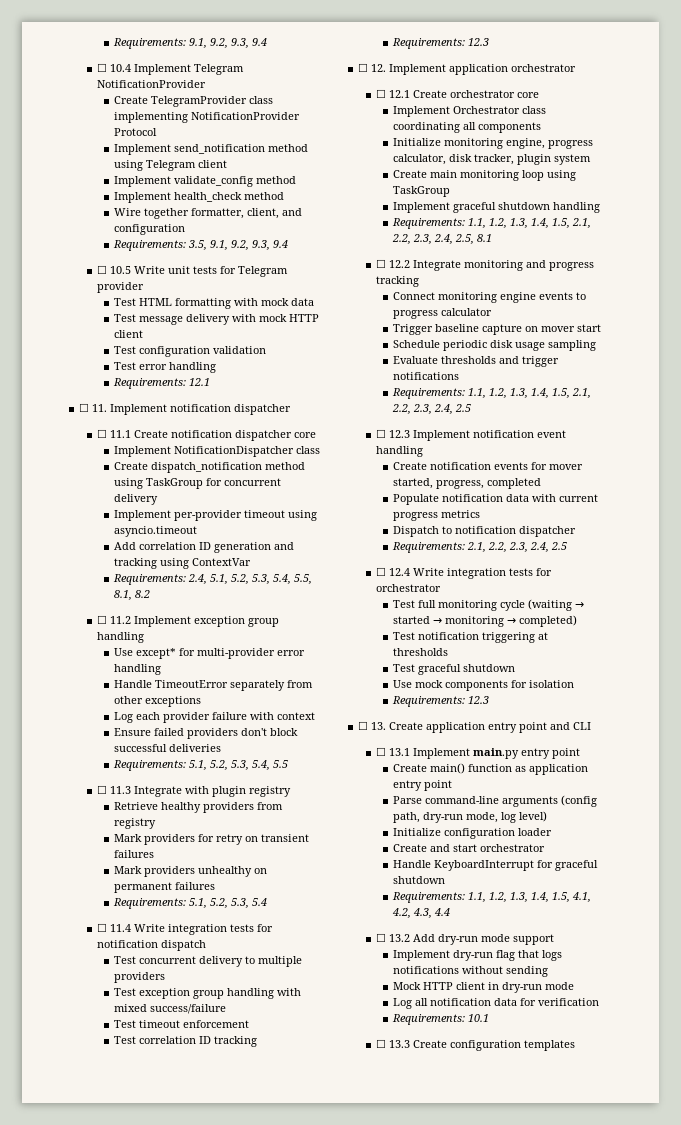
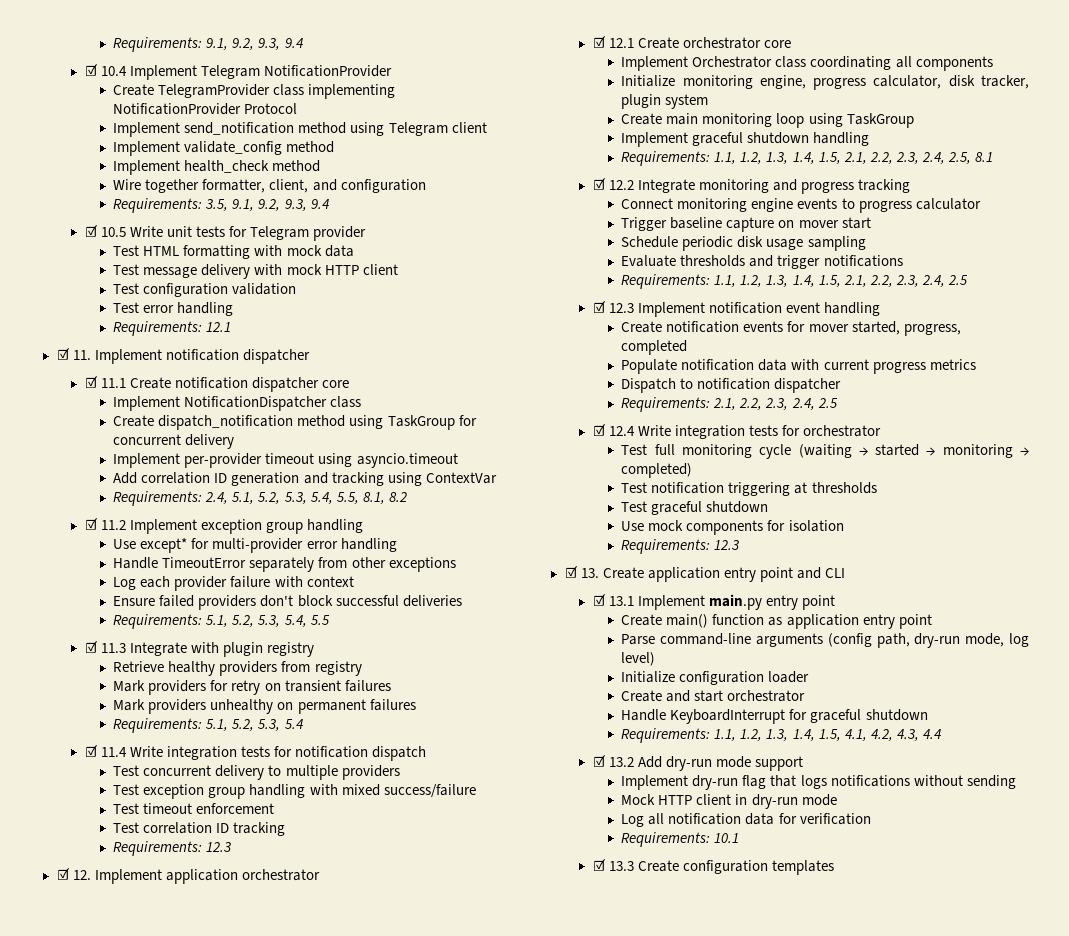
- ☐ 10.4 Implement Telegram NotificationProvider
+ ☑ 10.4 Implement Telegram NotificationProvider
- ☐ 10.5 Write unit tests for Telegram provider
+ ☑ 10.5 Write unit tests for Telegram provider
- ☐ 11. Implement notification dispatcher
+ ☑ 11. Implement notification dispatcher
- ☐ 11.1 Create notification dispatcher core
+ ☑ 11.1 Create notification dispatcher core
- ☐ 11.2 Implement exception group handling
+ ☑ 11.2 Implement exception group handling
- ☐ 11.3 Integrate with plugin registry
+ ☑ 11.3 Integrate with plugin registry
- ☐ 11.4 Write integration tests for notification dispatch
+ ☑ 11.4 Write integration tests for notification dispatch
- ☐ 12. Implement application orchestrator
+ ☑ 12. Implement application orchestrator
- ☐ 12.1 Create orchestrator core
+ ☑ 12.1 Create orchestrator core
- ☐ 12.2 Integrate monitoring and progress tracking
+ ☑ 12.2 Integrate monitoring and progress tracking
- ☐ 12.3 Implement notification event handling
+ ☑ 12.3 Implement notification event handling
- ☐ 12.4 Write integration tests for orchestrator
+ ☑ 12.4 Write integration tests for orchestrator
- ☐ 13. Create application entry point and CLI
+ ☑ 13. Create application entry point and CLI
- ☐ 13.1 Implement main.py entry point
+ ☑ 13.1 Implement main.py entry point
- ☐ 13.2 Add dry-run mode support
+ ☑ 13.2 Add dry-run mode support
- ☐ 13.3 Create configuration templates
+ ☑ 13.3 Create configuration templates

